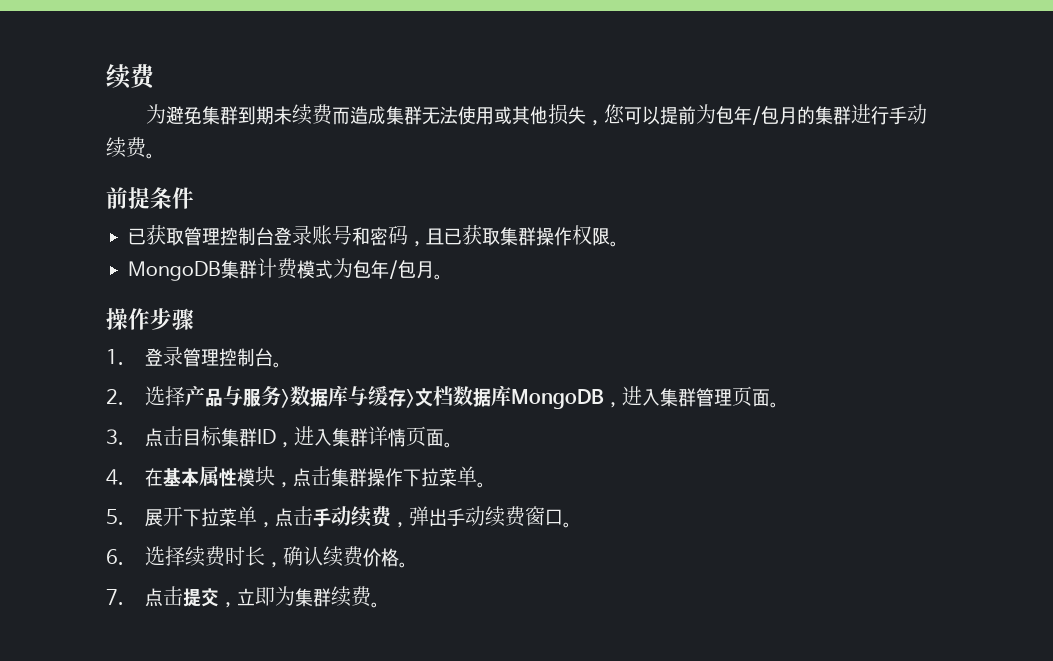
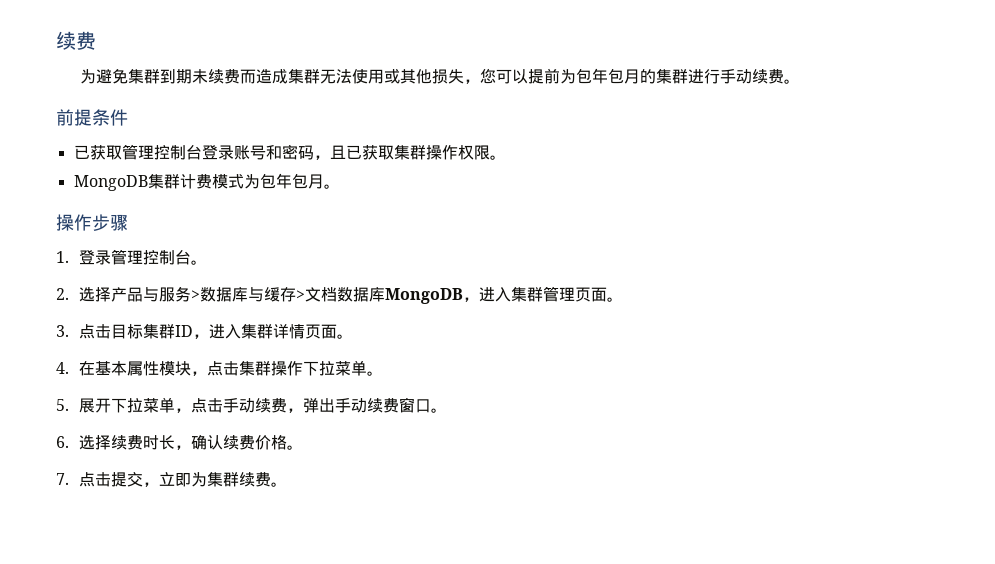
- 为避免集群到期未续费而造成集群无法使用或其他损失，您可以提前为包年/包月的集群进行手动续费。
+ 为避免集群到期未续费而造成集群无法使用或其他损失，您可以提前为包年包月的集群进行手动续费。
- MongoDB集群计费模式为包年/包月。
+ MongoDB集群计费模式为包年包月。

